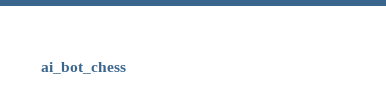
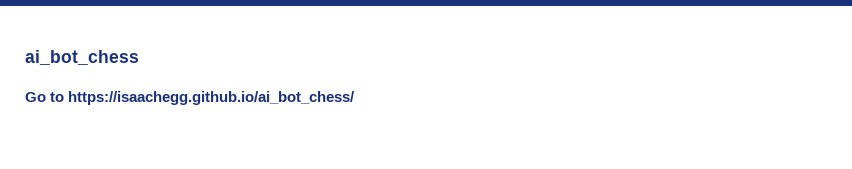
+ Go to https://isaachegg.github.io/ai_bot_chess/

